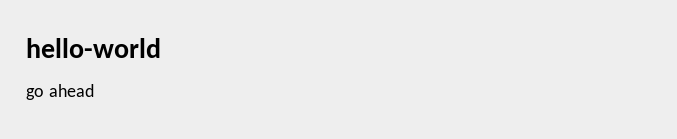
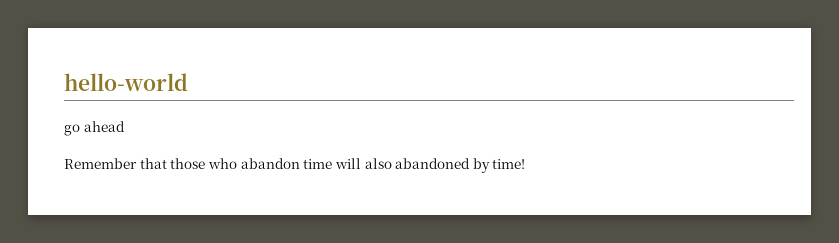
+ Remember that those who abandon time will also abandoned by time!

